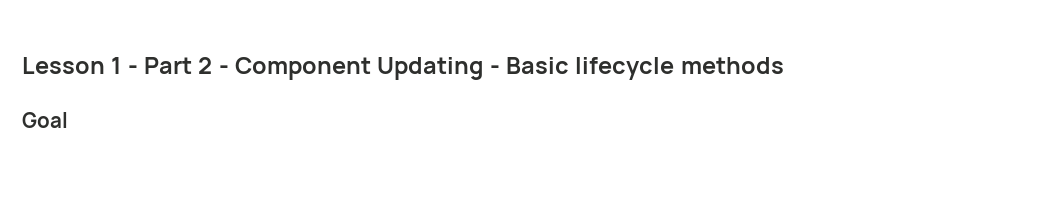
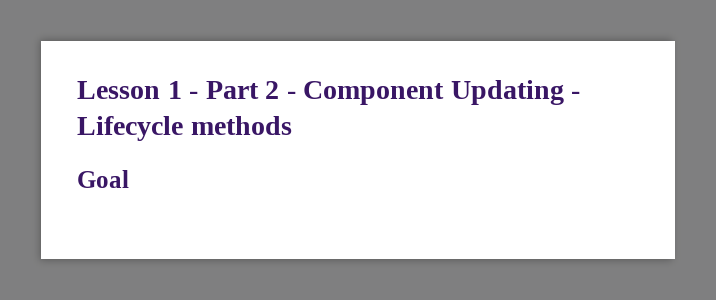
- Lesson 1 - Part 2 - Component Updating - Basic lifecycle methods
+ Lesson 1 - Part 2 - Component Updating - Lifecycle methods

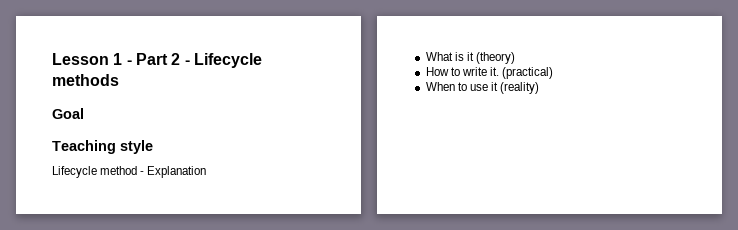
- Lesson 1 - Part 2 - Component Updating - Lifecycle methods
+ Lesson 1 - Part 2 - Lifecycle methods
+ Teaching style
+ Lifecycle method - Explanation
+ What is it (theory)
+ How to write it. (practical)
+ When to use it (reality)

